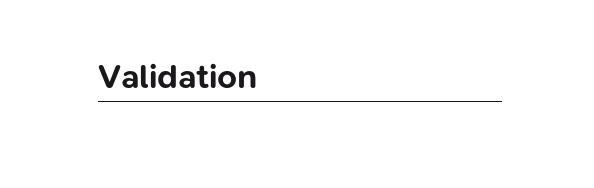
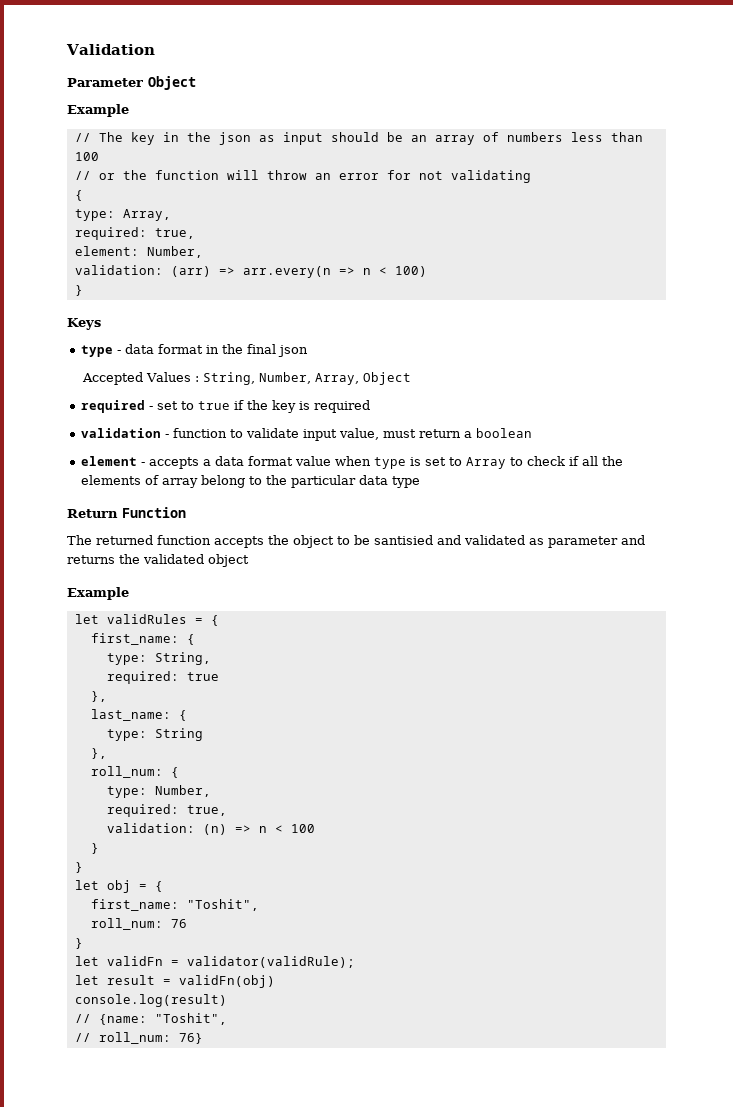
+ Parameter Object
+ Example
+ // The key in the json as input should be an array of numbers less than 100
+ // or the function will throw an error for not validating
+ {
+ type: Array,
+ required: true,
+ element: Number,
+ validation: (arr) => arr.every(n => n < 100)
+ }
+ Keys
+ type - data format in the final json
+ Accepted Values : String, Number, Array, Object
+ required - set to true if the key is required
+ validation - function to validate input value, must return a boolean
+ element - accepts a data format value when type is set to Array to check if all the elements of array belong to the particular data type
+ Return Function
+ The returned function accepts the object to be santisied and validated as parameter and returns the validated object
+ Example
+ let validRules = {
+ first_name: {
+ type: String,
+ required: true
+ },
+ last_name: {
+ type: String
+ },
+ roll_num: {
+ type: Number,
+ required: true,
+ validation: (n) => n < 100
+ }
+ }
+ let obj = {
+ first_name: "Toshit",
+ roll_num: 76
+ }
+ let validFn = validator(validRule);
+ let result = validFn(obj)
+ console.log(result)
+ // {name: "Toshit",
+ // roll_num: 76}

